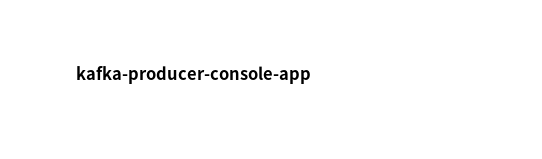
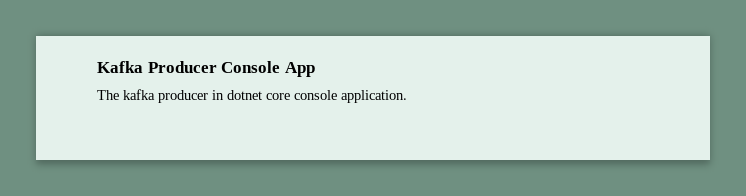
- kafka-producer-console-app
+ Kafka Producer Console App
+ The kafka producer in dotnet core console application.

